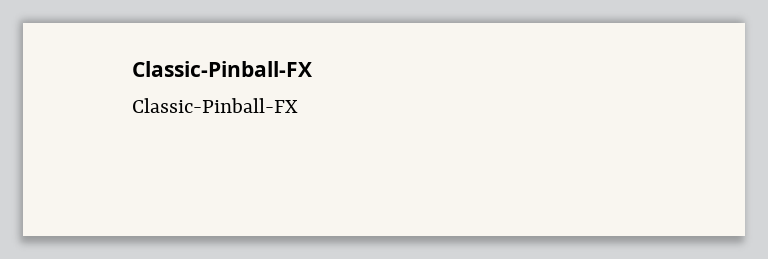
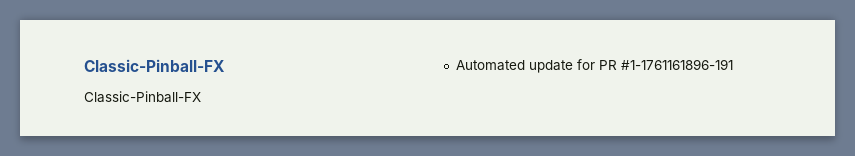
+ Automated update for PR #1-1761161896-191

